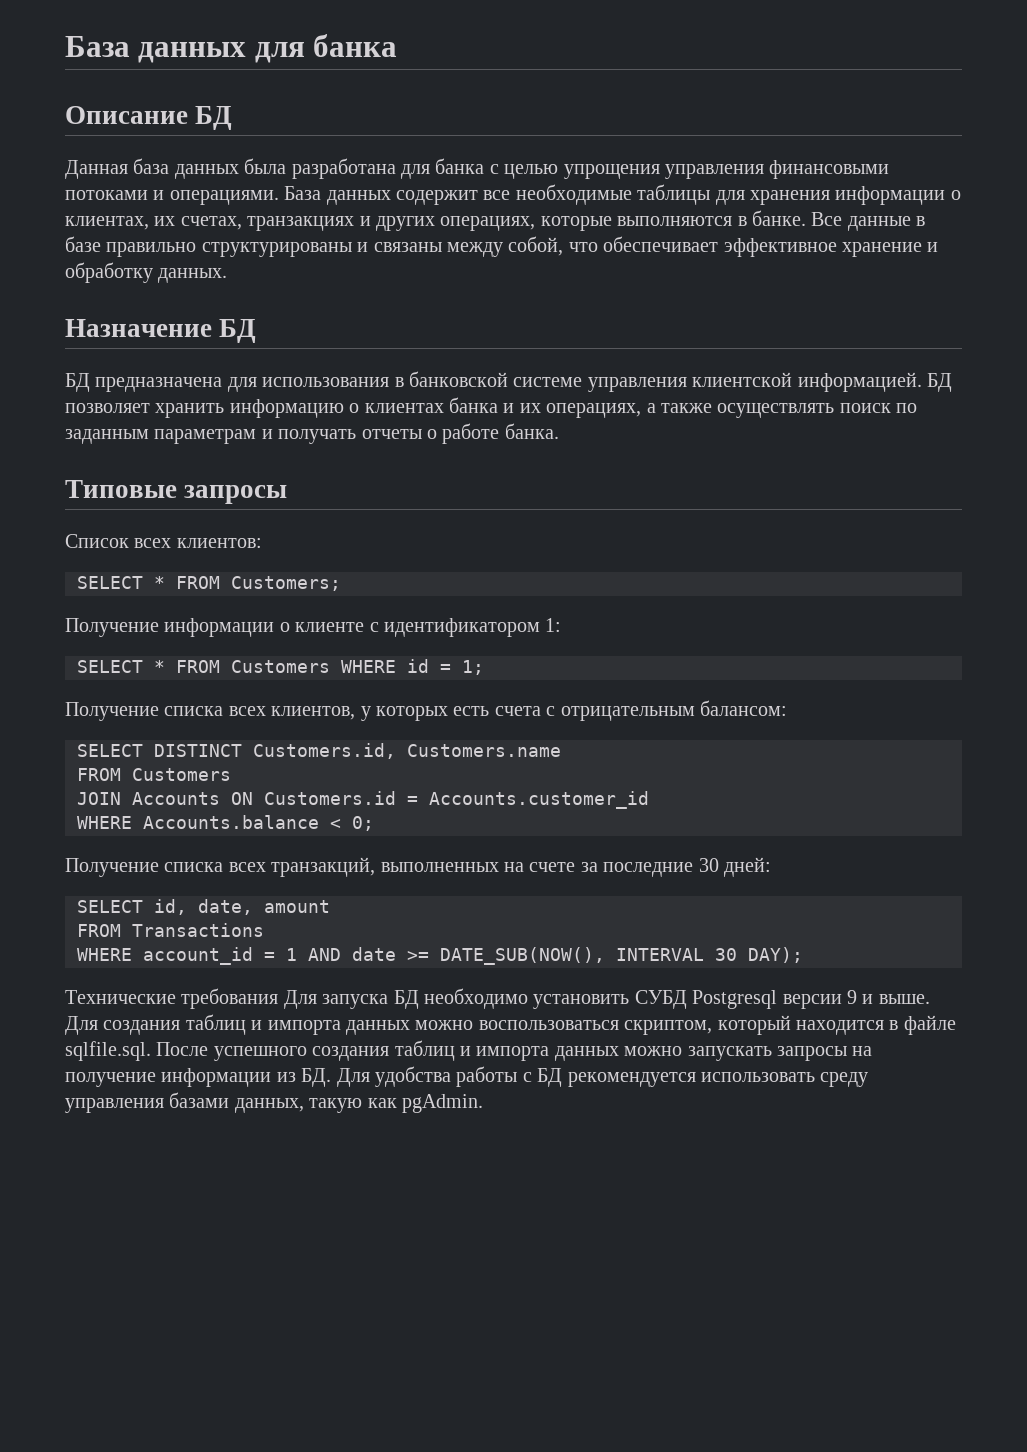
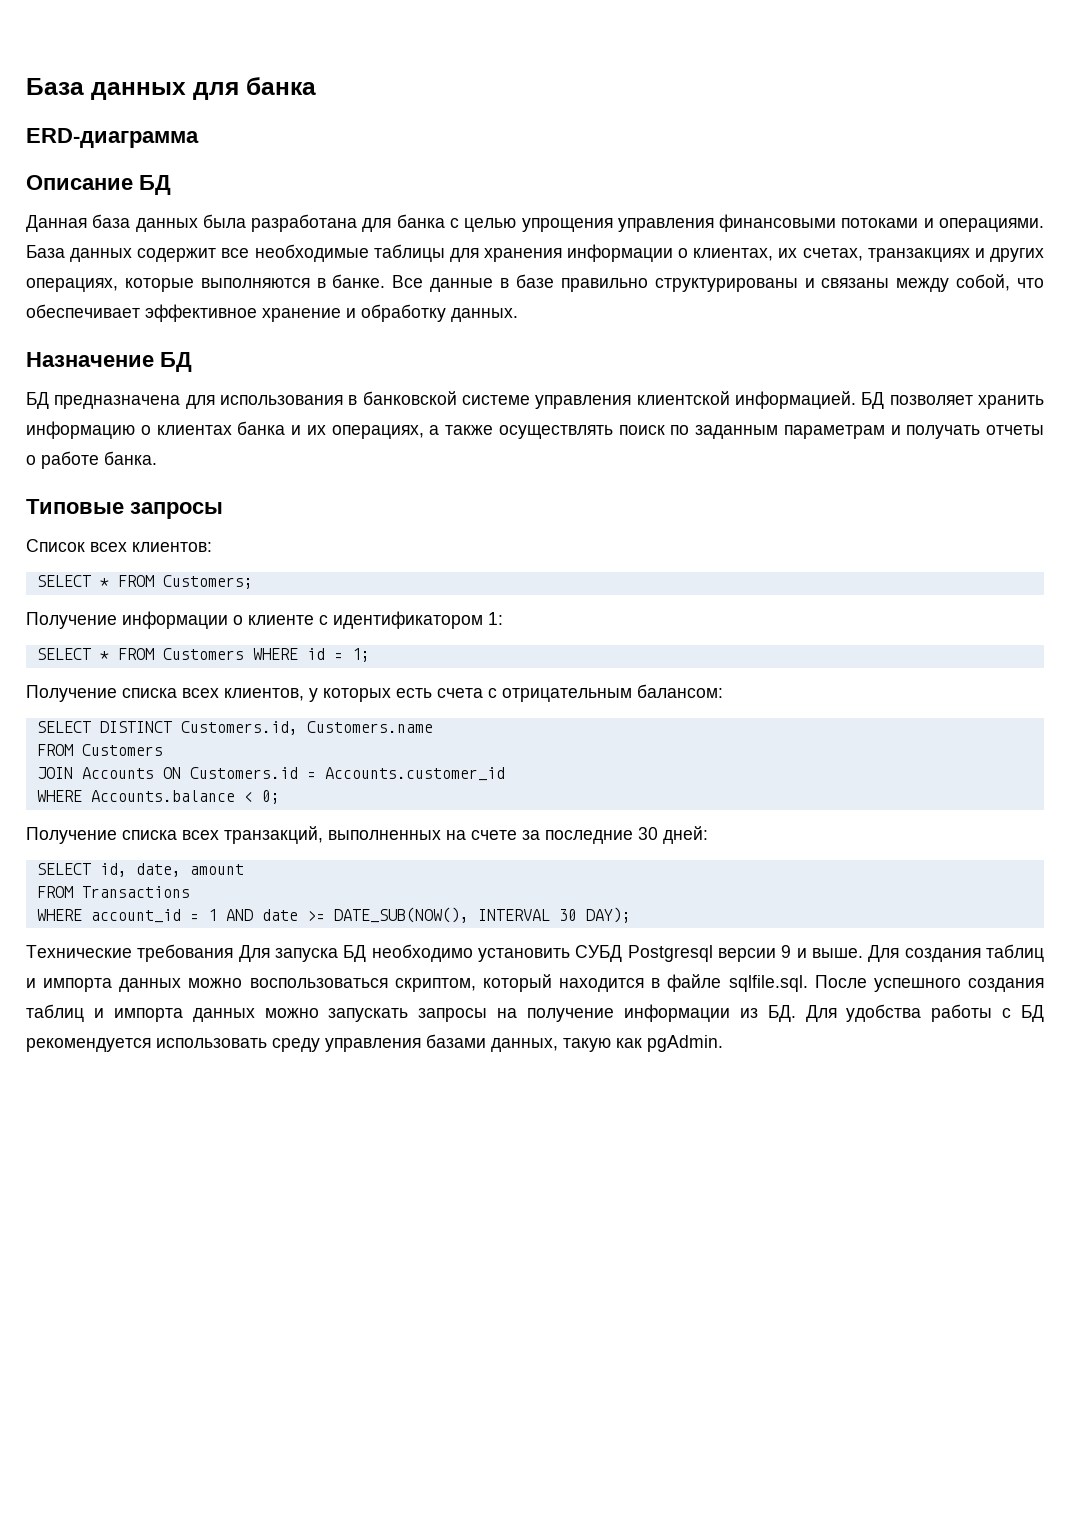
+ ERD-диаграмма

